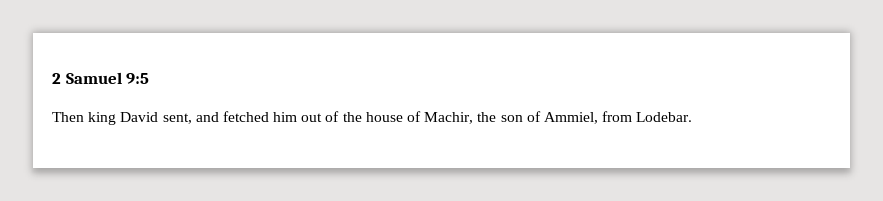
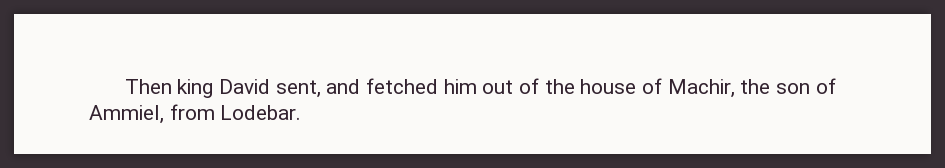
- 2 Samuel 9:5

